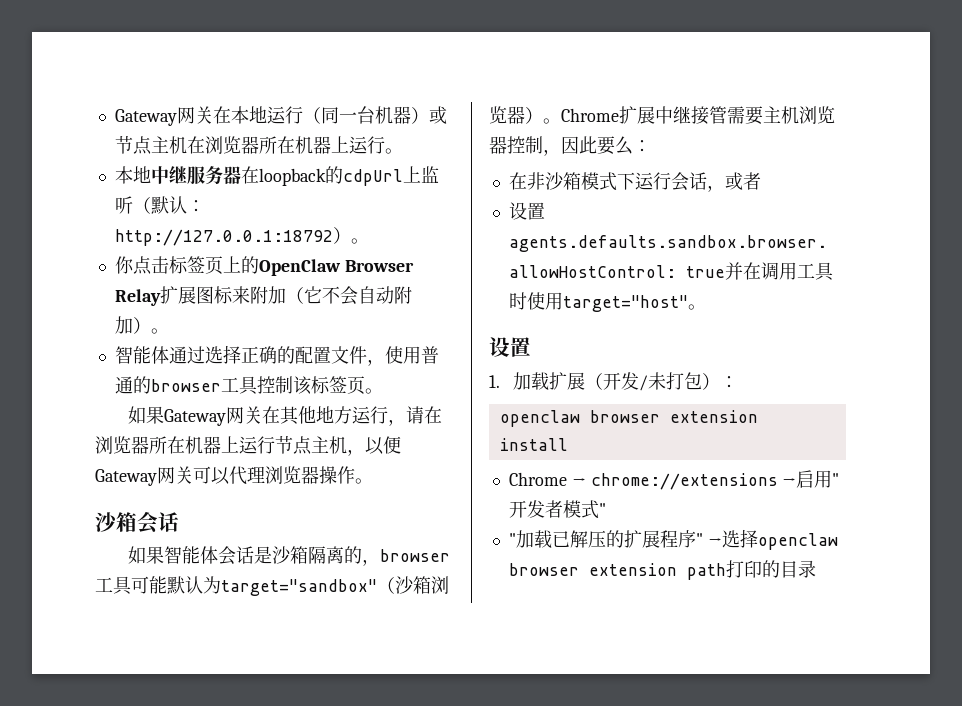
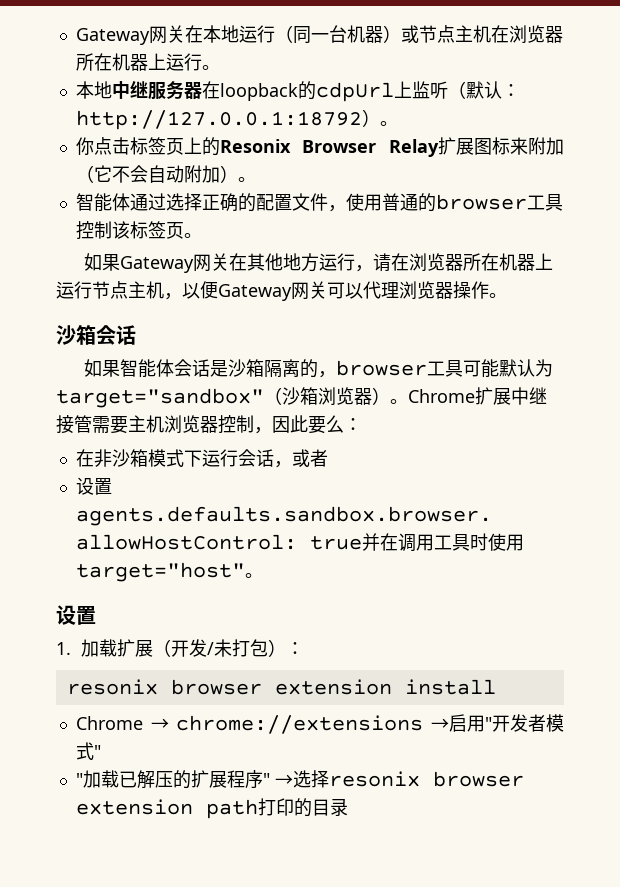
- 你点击标签页上的OpenClaw Browser Relay扩展图标来附加（它不会自动附加）。
+ 你点击标签页上的Resonix Browser Relay扩展图标来附加（它不会自动附加）。
- openclaw browser extension install
+ resonix browser extension install
- "加载已解压的扩展程序" →选择openclaw browser extension path打印的目录
+ "加载已解压的扩展程序" →选择resonix browser extension path打印的目录

